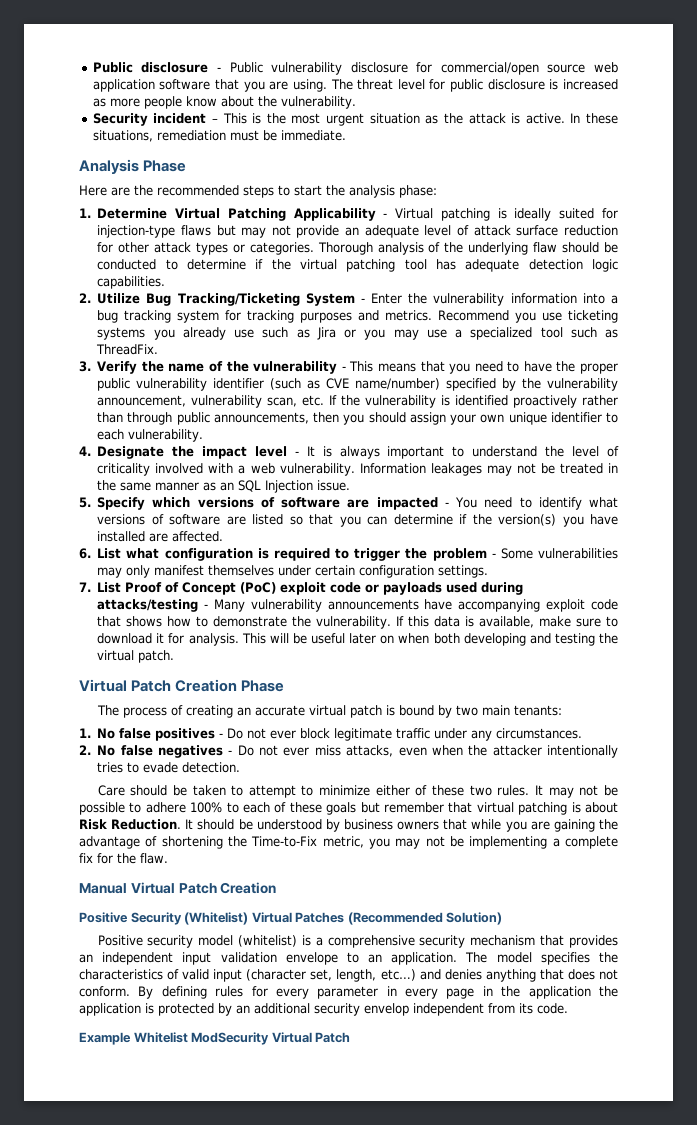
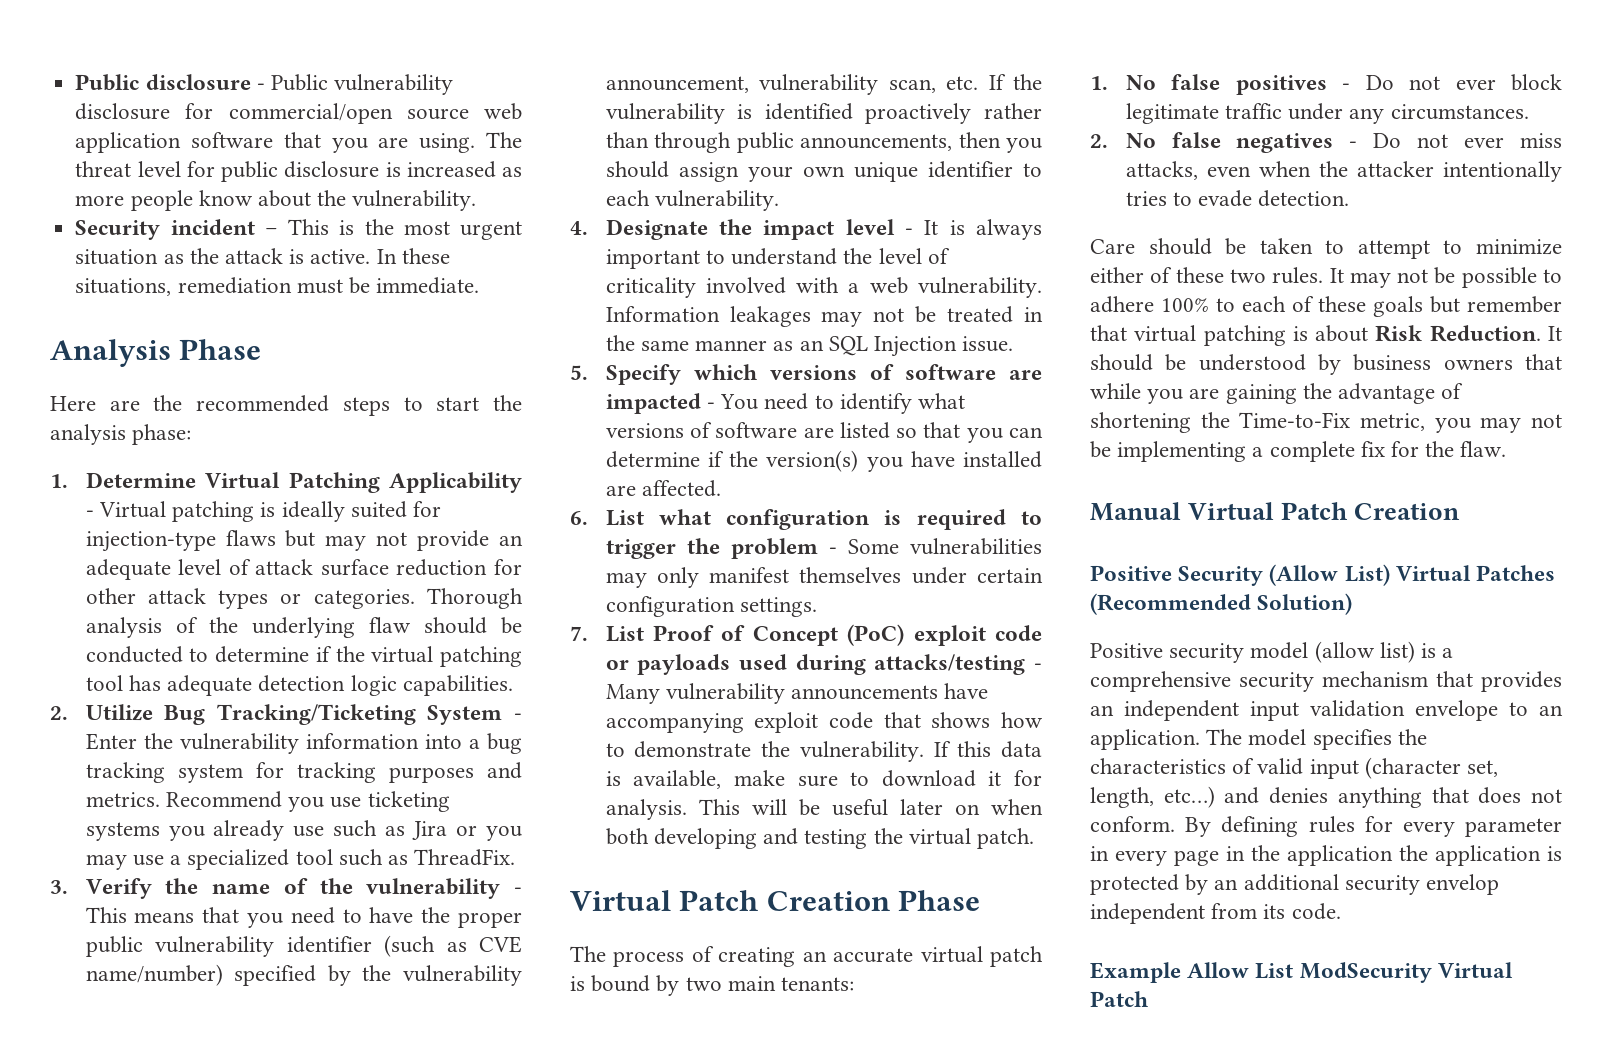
- Positive Security (Whitelist) Virtual Patches (Recommended Solution)
+ Positive Security (Allow List) Virtual Patches (Recommended Solution)
- Positive security model (whitelist) is a comprehensive security mechanism that provides an independent input validation envelope to an application.
+ Positive security model (allow list) is a comprehensive security mechanism that provides an independent input validation envelope to an application.
- Example Whitelist ModSecurity Virtual Patch
+ Example Allow List ModSecurity Virtual Patch

